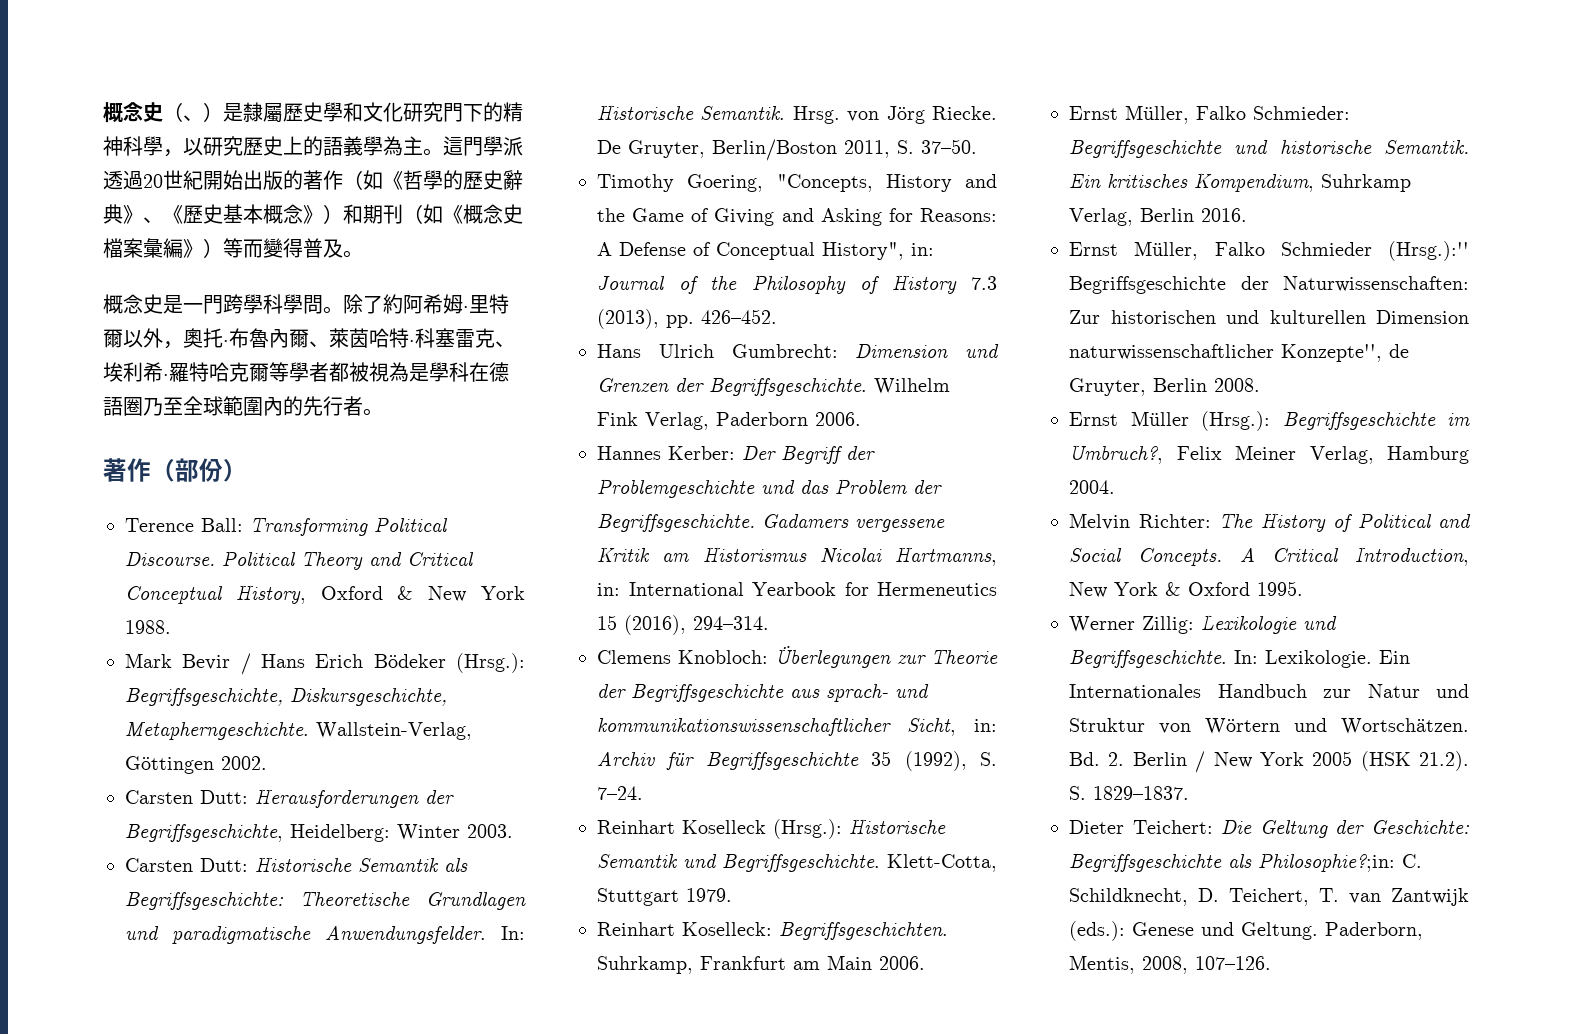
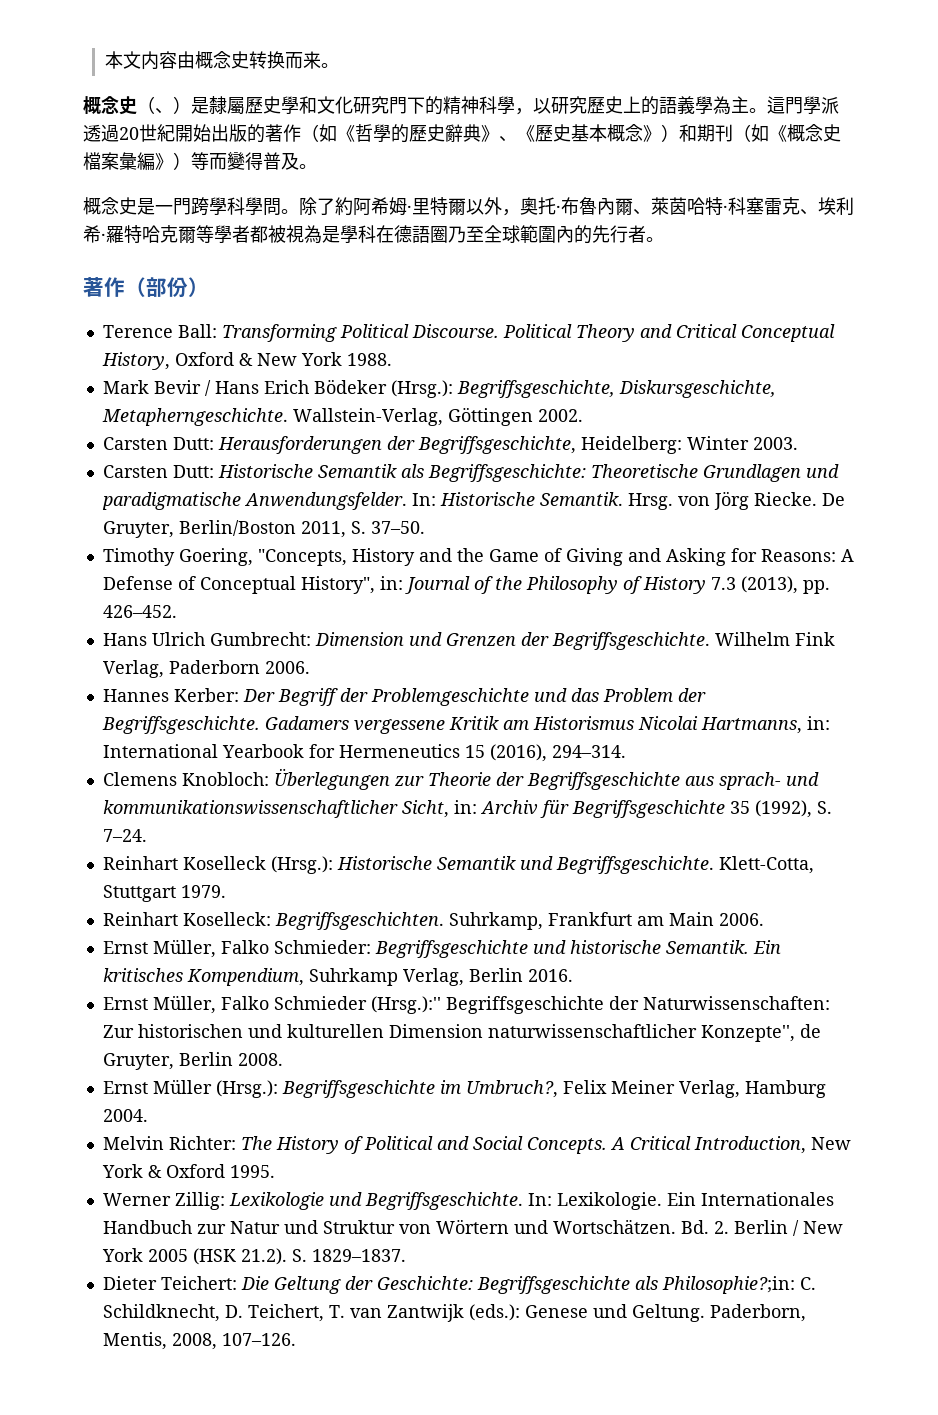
+ 本文内容由概念史转换而来。

